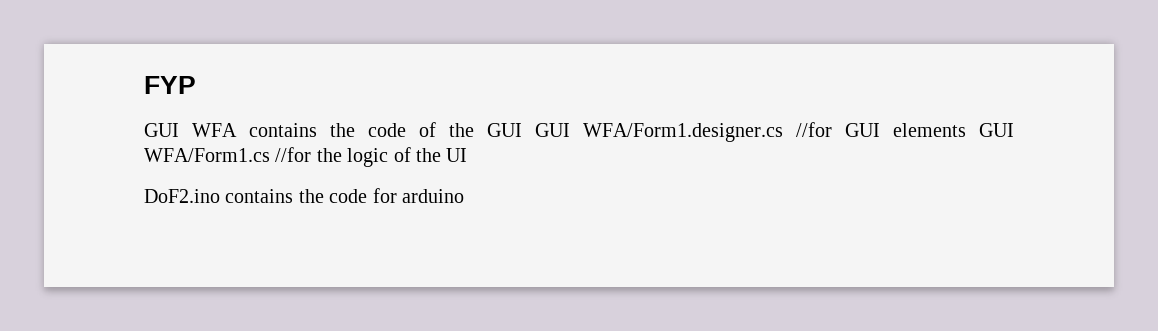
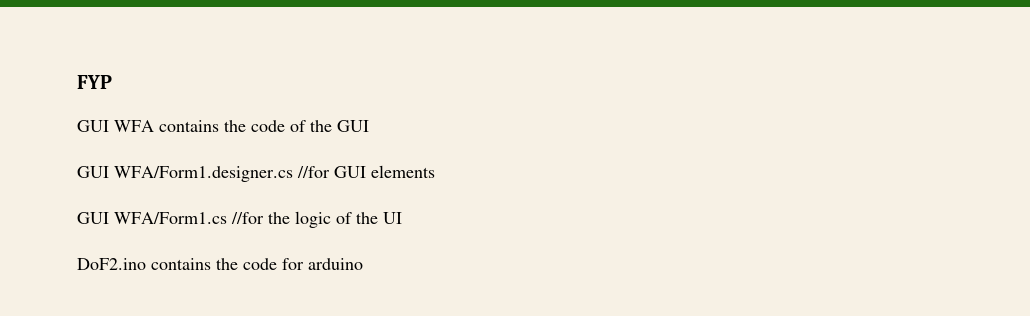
- GUI WFA contains the code of the GUI GUI WFA/Form1.designer.cs //for GUI elements GUI WFA/Form1.cs //for the logic of the UI
+ GUI WFA contains the code of the GUI
+ GUI WFA/Form1.designer.cs //for GUI elements
+ GUI WFA/Form1.cs //for the logic of the UI

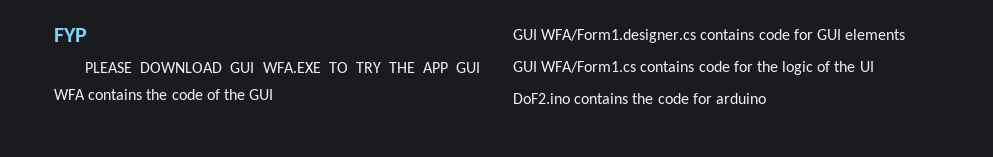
- GUI WFA contains the code of the GUI
+ PLEASE DOWNLOAD GUI WFA.EXE TO TRY THE APP GUI WFA contains the code of the GUI
- GUI WFA/Form1.designer.cs //for GUI elements
+ GUI WFA/Form1.designer.cs contains code for GUI elements
- GUI WFA/Form1.cs //for the logic of the UI
+ GUI WFA/Form1.cs contains code for the logic of the UI

